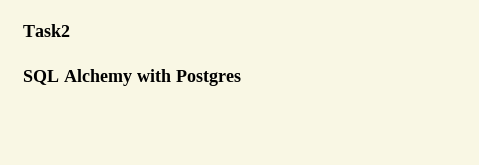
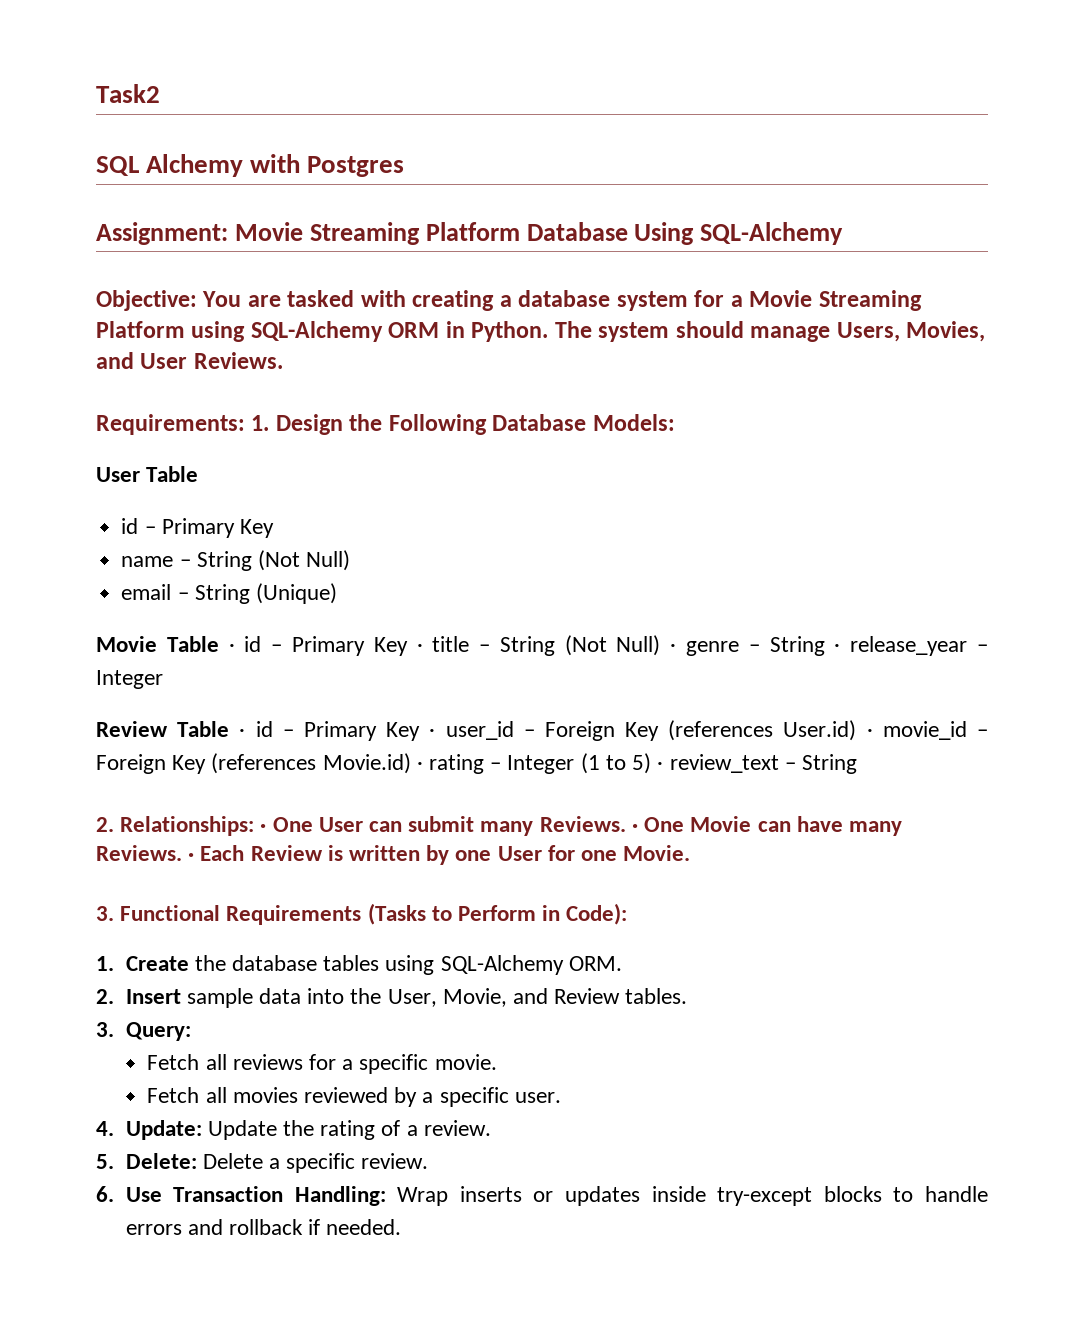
+ Assignment: Movie Streaming Platform Database Using SQL-Alchemy
+ Objective: You are tasked with creating a database system for a Movie Streaming Platform using SQL-Alchemy ORM in Python. The system should manage Users, Movies, and User Reviews.
+ Requirements: 1. Design the Following Database Models:
+ User Table
+ id – Primary Key
+ name – String (Not Null)
+ email – String (Unique)
+ Movie Table · id – Primary Key · title – String (Not Null) · genre – String · release_year – Integer
+ Review Table · id – Primary Key · user_id – Foreign Key (references User.id) · movie_id – Foreign Key (references Movie.id) · rating – Integer (1 to 5) · review_text – String
+ 2. Relationships: · One User can submit many Reviews. · One Movie can have many Reviews. · Each Review is written by one User for one Movie.
+ 3. Functional Requirements (Tasks to Perform in Code):
+ 1. Create the database tables using SQL-Alchemy ORM.
+ 2. Insert sample data into the User, Movie, and Review tables.
+ 3. Query:
+ Fetch all reviews for a specific movie.
+ Fetch all movies reviewed by a specific user.
+ 4. Update: Update the rating of a review.
+ 5. Delete: Delete a specific review.
+ 6. Use Transaction Handling: Wrap inserts or updates inside try-except blocks to handle errors and rollback if needed.

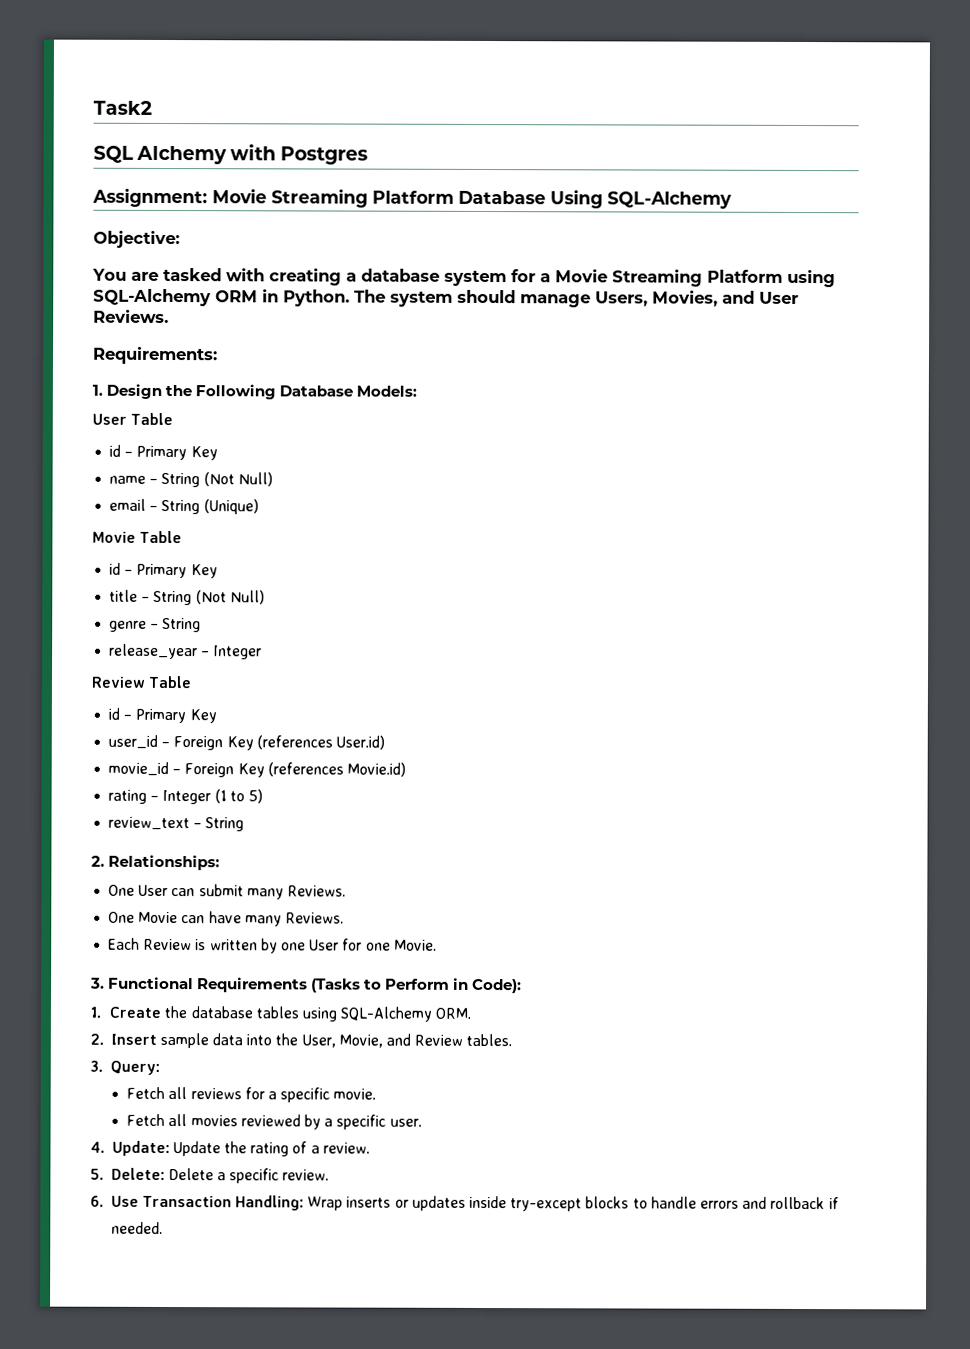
- Objective: You are tasked with creating a database system for a Movie Streaming Platform using SQL-Alchemy ORM in Python.
+ Objective:
+ You are tasked with creating a database system for a Movie Streaming Platform using SQL-Alchemy ORM in Python.
- Requirements: 1. Design the Following Database Models:
+ Requirements:
+ 1. Design the Following Database Models:
- Movie Table · id – Primary Key · title – String (Not Null) · genre – String · release_year – Integer
+ Movie Table
+ id – Primary Key
+ title – String (Not Null)
+ genre – String
+ release_year – Integer
- Review Table · id – Primary Key · user_id – Foreign Key (references User.id) · movie_id – Foreign Key (references Movie.id) · rating – Integer (1 to 5) · review_text – String
+ Review Table
+ id – Primary Key
+ user_id – Foreign Key (references User.id)
+ movie_id – Foreign Key (references Movie.id)
+ rating – Integer (1 to 5)
+ review_text – String
- 2. Relationships: · One User can submit many Reviews. · One Movie can have many Reviews. · Each Review is written by one User for one Movie.
+ 2. Relationships:
+ One User can submit many Reviews.
+ One Movie can have many Reviews.
+ Each Review is written by one User for one Movie.

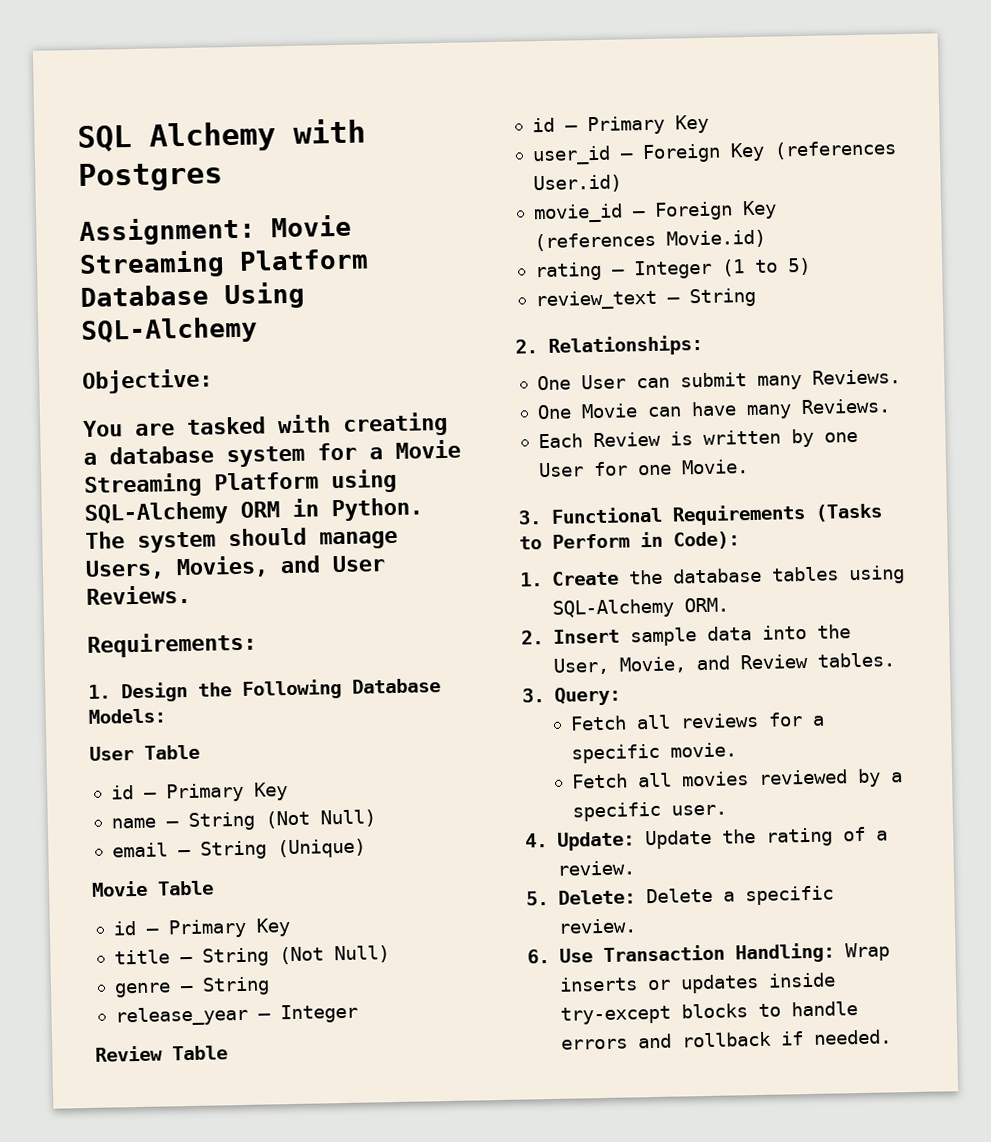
- Task2

